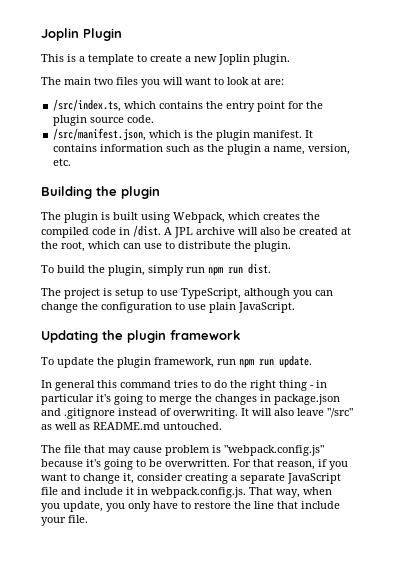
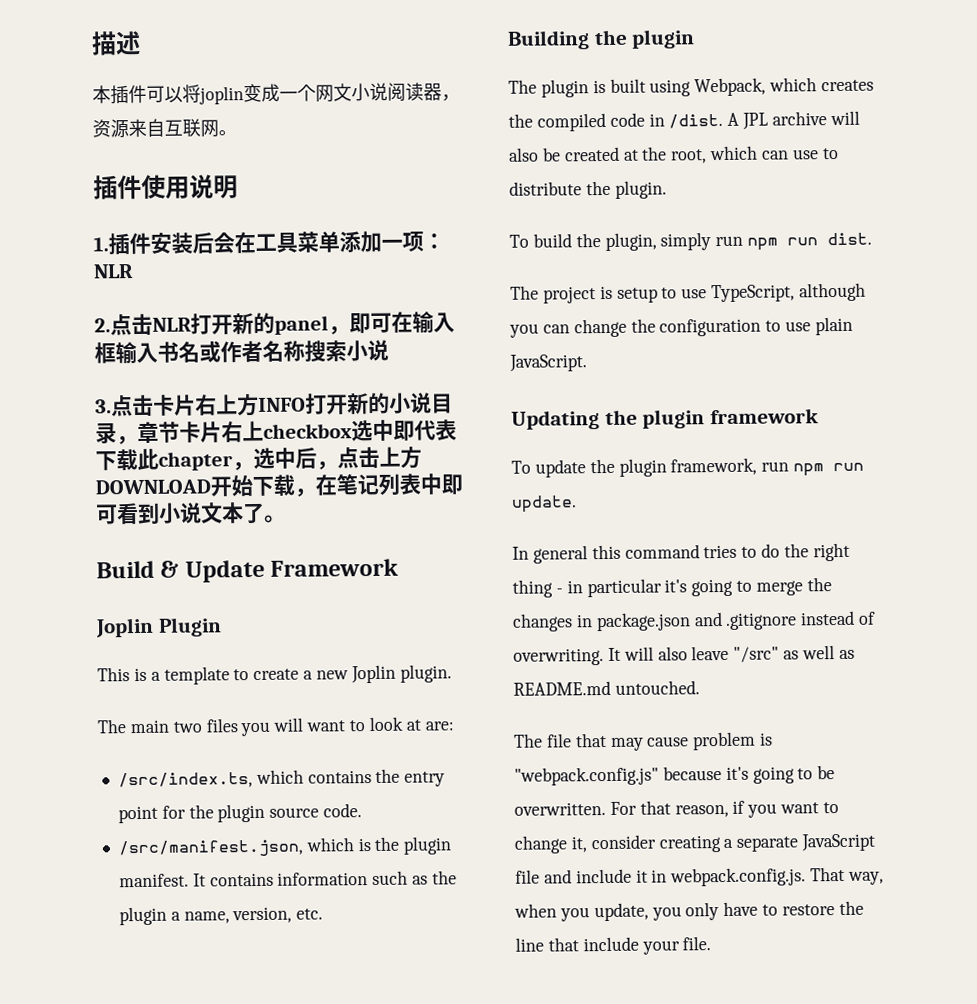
+ 描述
+ 本插件可以将joplin变成一个网文小说阅读器，资源来自互联网。
+ 插件使用说明
+ 1.插件安装后会在工具菜单添加一项：NLR
+ 2.点击NLR打开新的panel，即可在输入框输入书名或作者名称搜索小说
+ 3.点击卡片右上方INFO打开新的小说目录，章节卡片右上checkbox选中即代表下载此chapter，选中后，点击上方DOWNLOAD开始下载，在笔记列表中即可看到小说文本了。
+ Build & Update Framework

